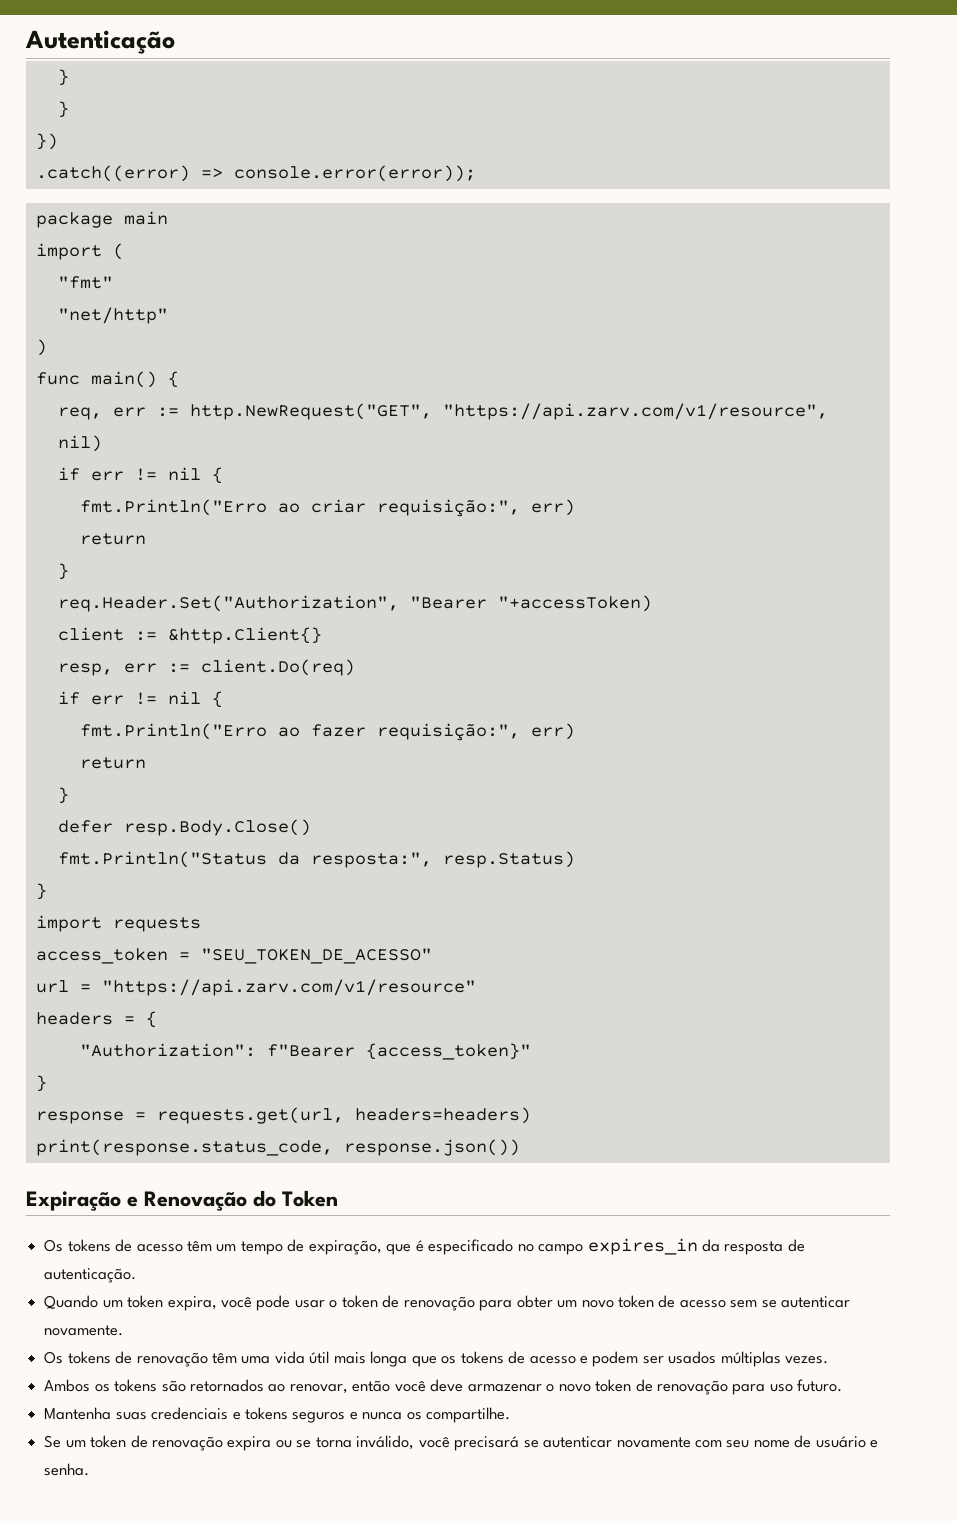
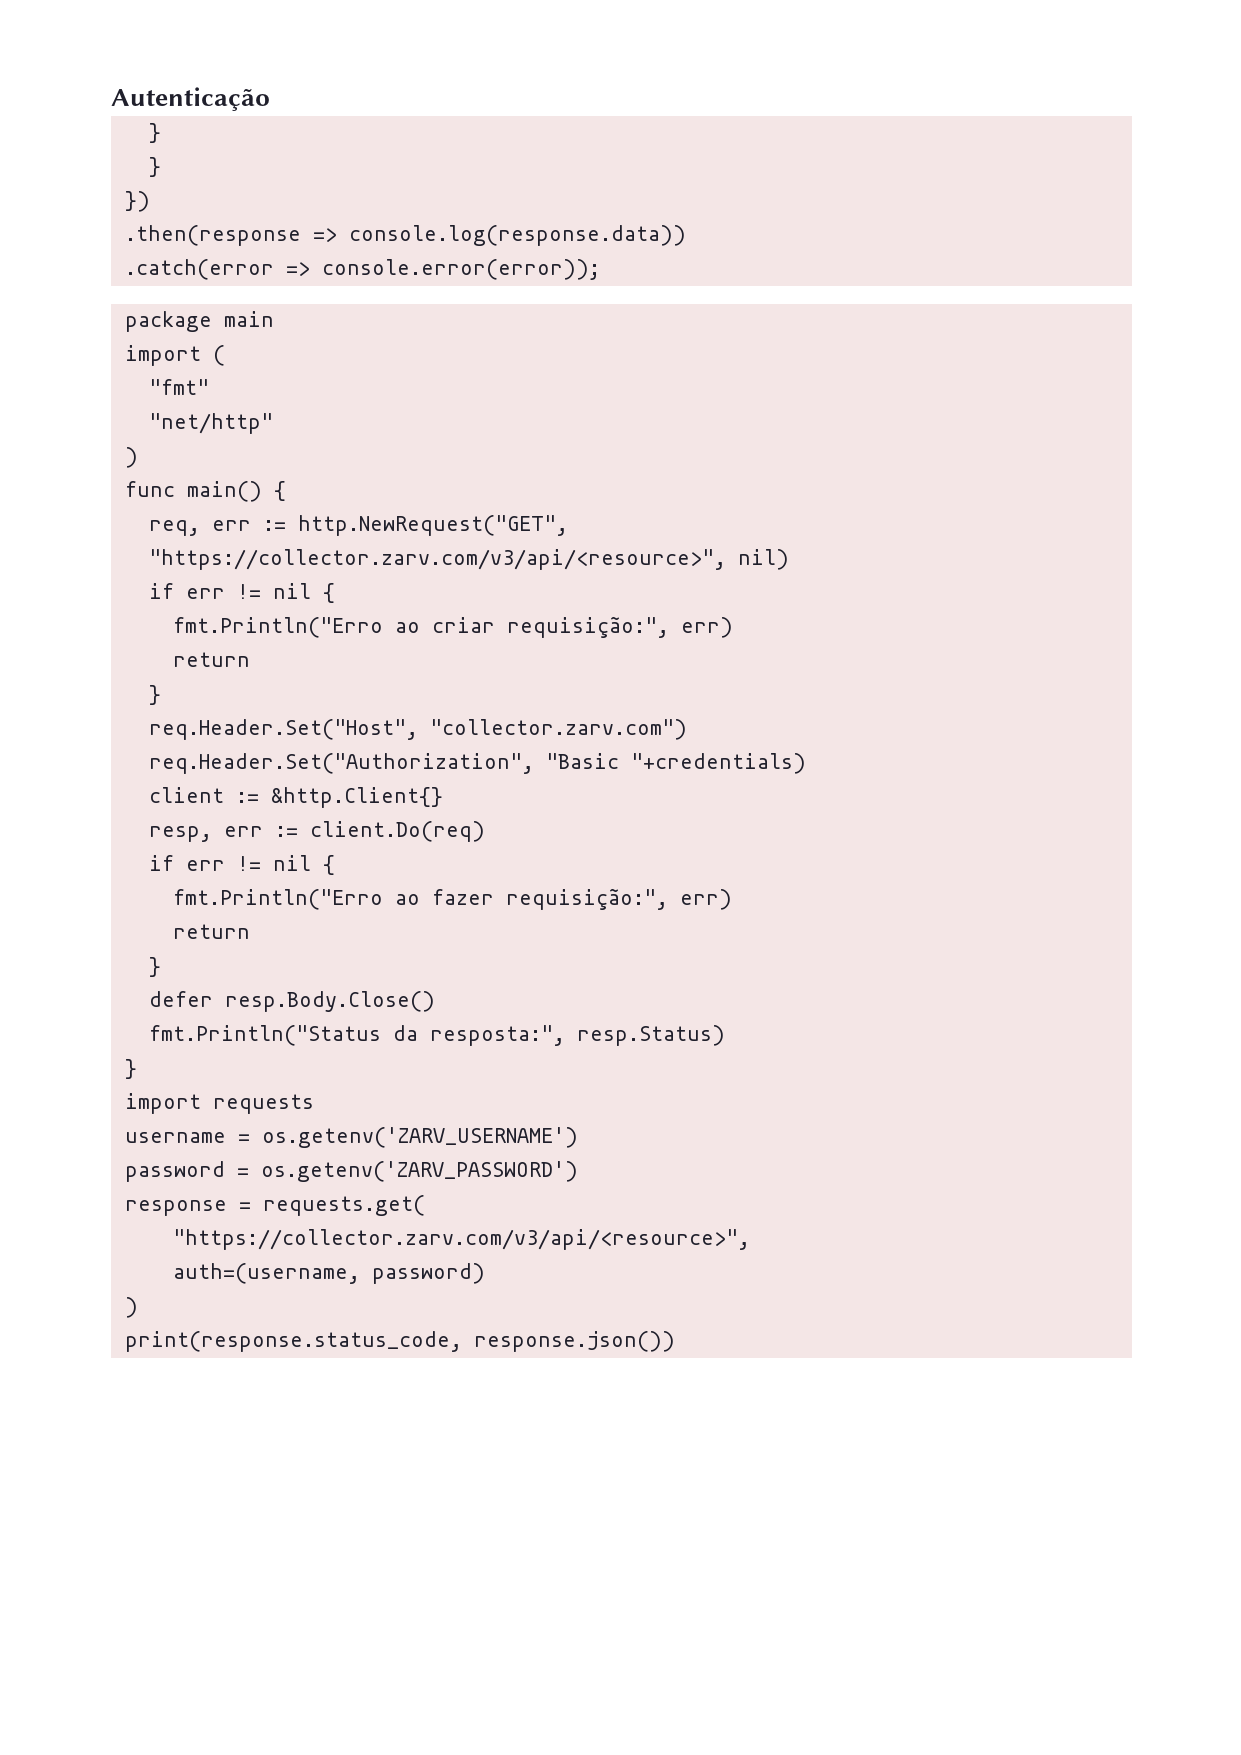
- .catch((error) => console.error(error));
+ .then(response => console.log(response.data))
+ .catch(error => console.error(error));
- req, err := http.NewRequest("GET", "https://api.zarv.com/v1/resource", nil)
+ req, err := http.NewRequest("GET", "https://collector.zarv.com/v3/api/<resource>", nil)
+ req.Header.Set("Host", "collector.zarv.com")
- req.Header.Set("Authorization", "Bearer "+accessToken)
+ req.Header.Set("Authorization", "Basic "+credentials)
- access_token = "SEU_TOKEN_DE_ACESSO"
- url = "https://api.zarv.com/v1/resource"
- headers = {
- "Authorization": f"Bearer {access_token}"
- }
- response = requests.get(url, headers=headers)
+ username = os.getenv('ZARV_USERNAME')
+ password = os.getenv('ZARV_PASSWORD')
+ response = requests.get(
+ "https://collector.zarv.com/v3/api/<resource>",
+ auth=(username, password)
+ )
  print(response.status_code, response.json())
- Expiração e Renovação do Token
- Os tokens de acesso têm um tempo de expiração, que é especificado no campo expires_in da resposta de autenticação.
- Quando um token expira, você pode usar o token de renovação para obter um novo token de acesso sem se autenticar novamente.
- Os tokens de renovação têm uma vida útil mais longa que os tokens de acesso e podem ser usados múltiplas vezes.
- Ambos os tokens são retornados ao renovar, então você deve armazenar o novo token de renovação para uso futuro.
- Mantenha suas credenciais e tokens seguros e nunca os compartilhe.
- Se um token de renovação expira ou se torna inválido, você precisará se autenticar novamente com seu nome de usuário e senha.

